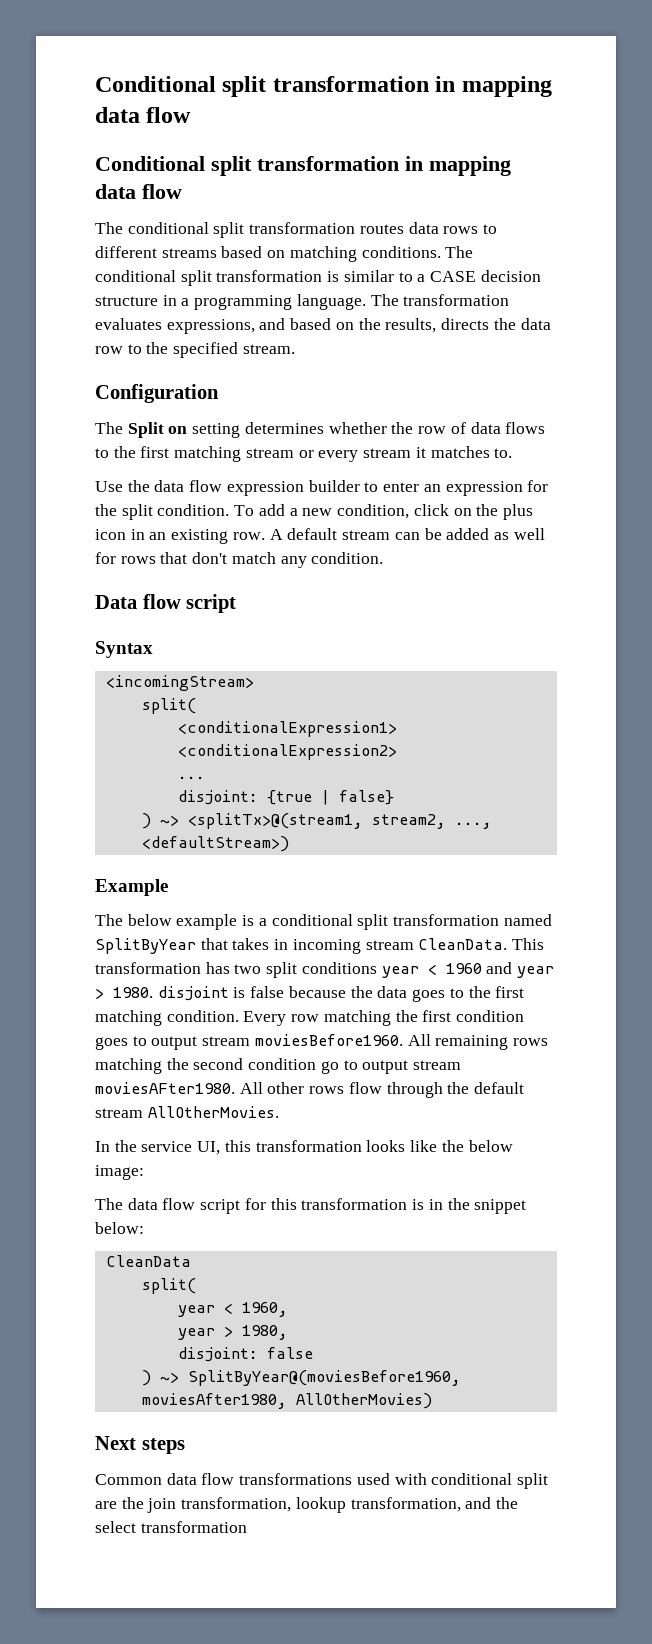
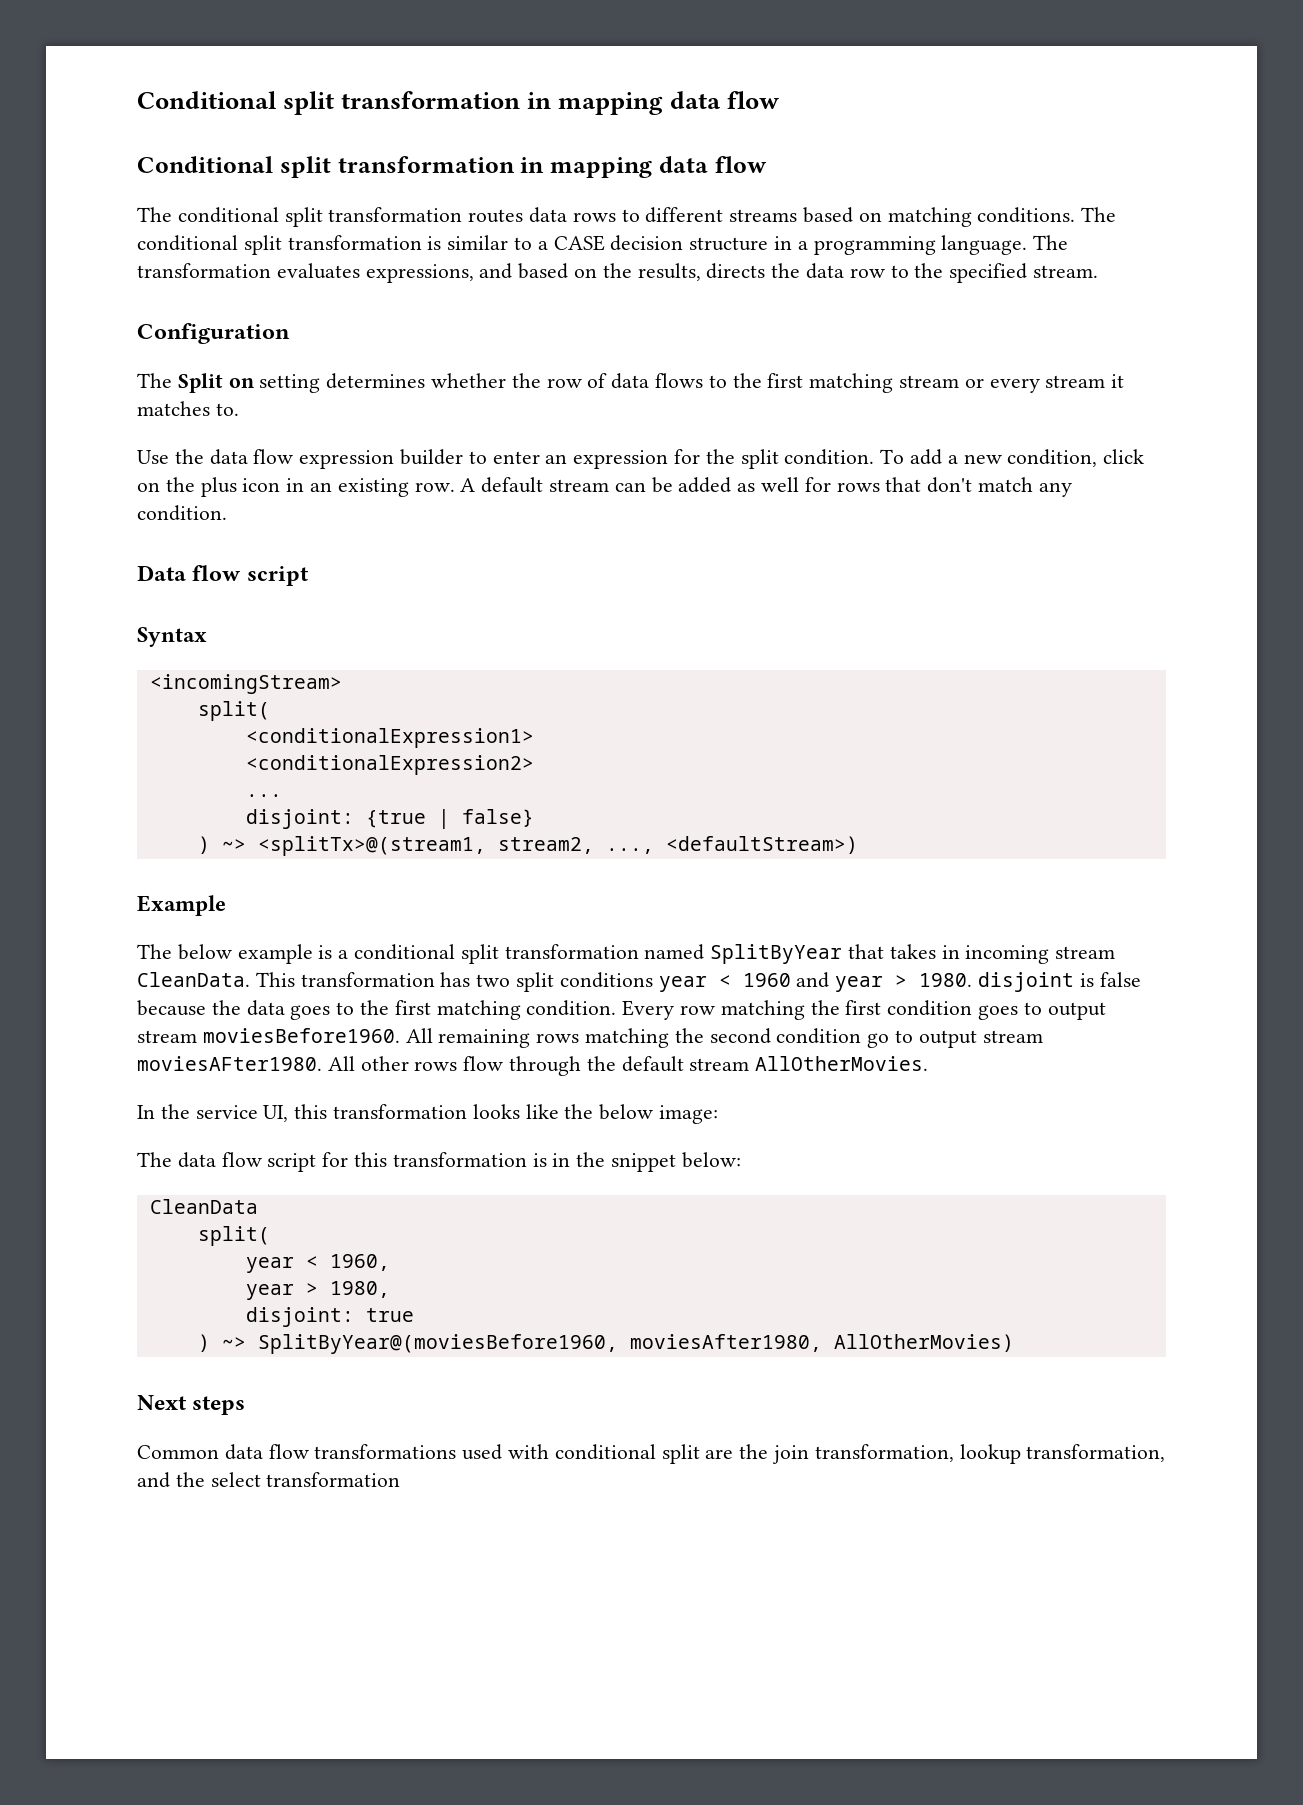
- disjoint: false
+ disjoint: true

